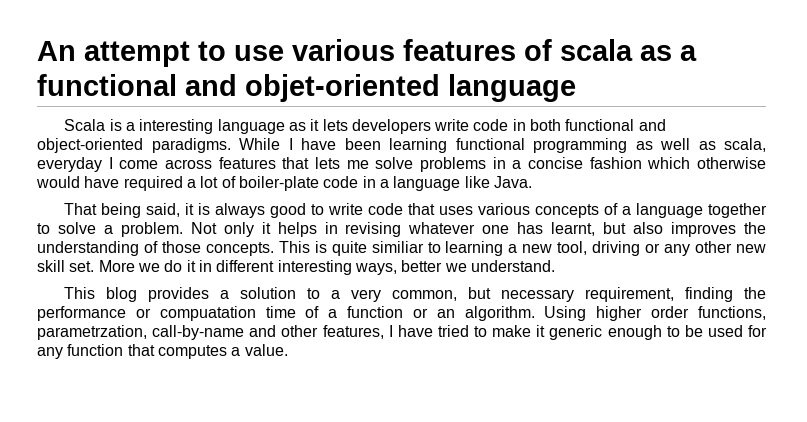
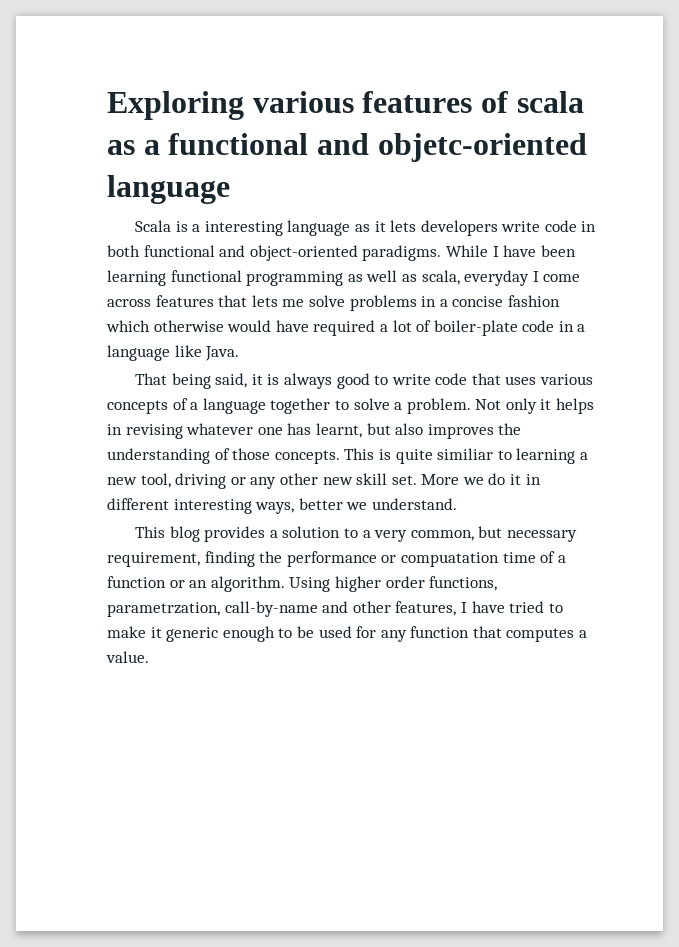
- An attempt to use various features of scala as a functional and objet-oriented language
+ Exploring various features of scala as a functional and objetc-oriented language

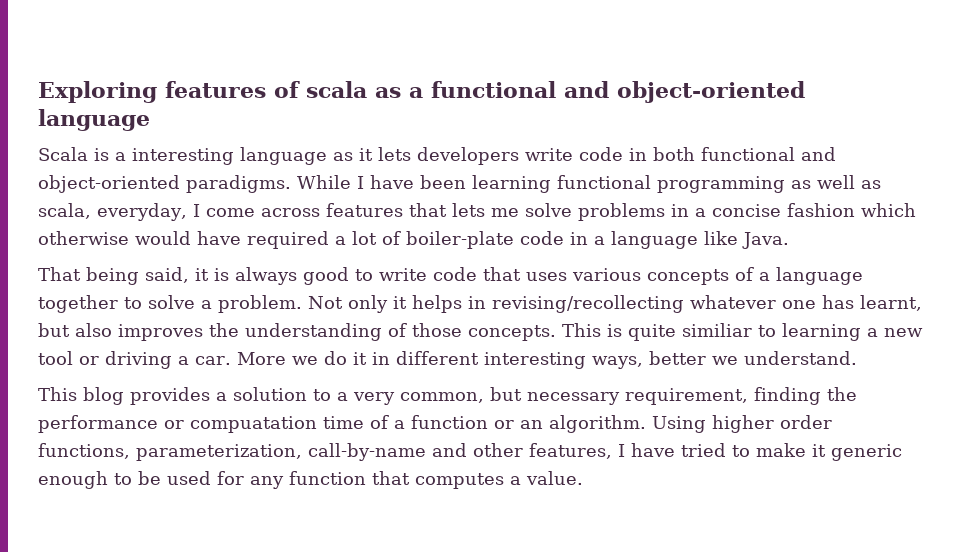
- Exploring various features of scala as a functional and objetc-oriented language
+ Exploring features of scala as a functional and object-oriented language
- While I have been learning functional programming as well as scala, everyday I come across features that lets me solve problems in a concise fashion which otherwise would have required a lot of boiler-plate code in a language like Java.
+ While I have been learning functional programming as well as scala, everyday, I come across features that lets me solve problems in a concise fashion which otherwise would have required a lot of boiler-plate code in a language like Java.
- Not only it helps in revising whatever one has learnt, but also improves the understanding of those concepts.
+ Not only it helps in revising/recollecting whatever one has learnt, but also improves the understanding of those concepts.
- This is quite similiar to learning a new tool, driving or any other new skill set.
+ This is quite similiar to learning a new tool or driving a car.
- Using higher order functions, parametrzation, call-by-name and other features, I have tried to make it generic enough to be used for any function that computes a value.
+ Using higher order functions, parameterization, call-by-name and other features, I have tried to make it generic enough to be used for any function that computes a value.

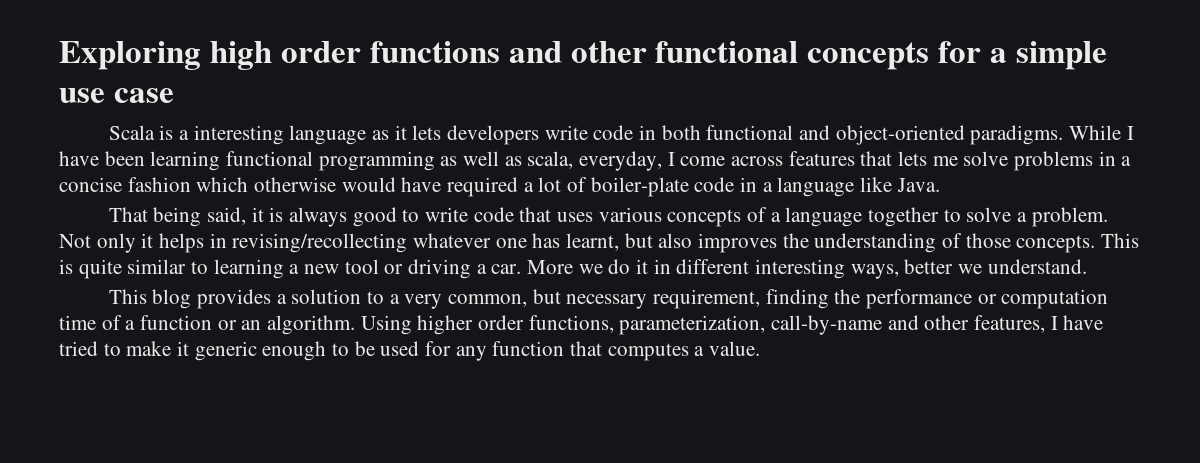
- Exploring features of scala as a functional and object-oriented language
+ Exploring high order functions and other functional concepts for a simple use case
- This is quite similiar to learning a new tool or driving a car.
+ This is quite similar to learning a new tool or driving a car.
- This blog provides a solution to a very common, but necessary requirement, finding the performance or compuatation time of a function or an algorithm.
+ This blog provides a solution to a very common, but necessary requirement, finding the performance or computation time of a function or an algorithm.

